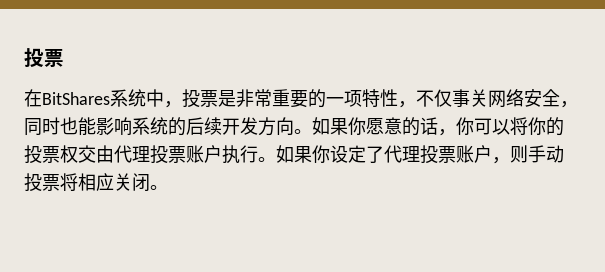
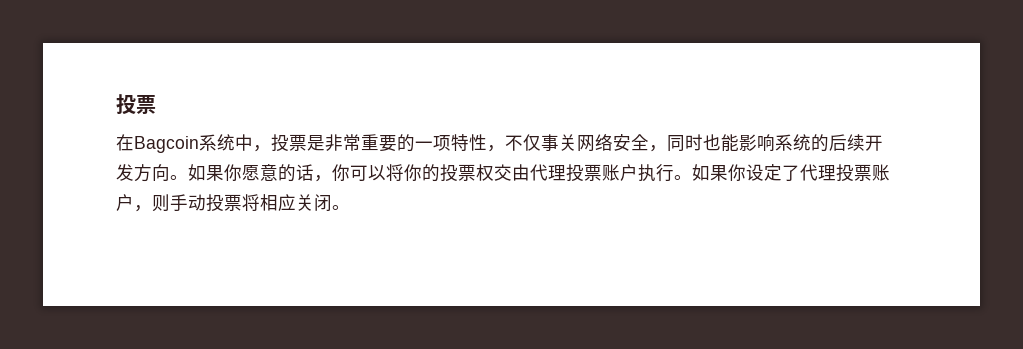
- 在BitShares系统中，投票是非常重要的一项特性，不仅事关网络安全，同时也能影响系统的后续开发方向。
+ 在Bagcoin系统中，投票是非常重要的一项特性，不仅事关网络安全，同时也能影响系统的后续开发方向。

